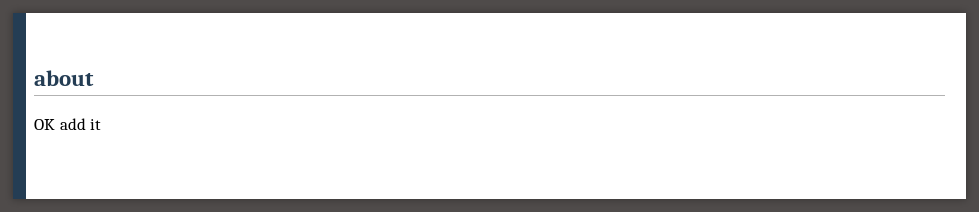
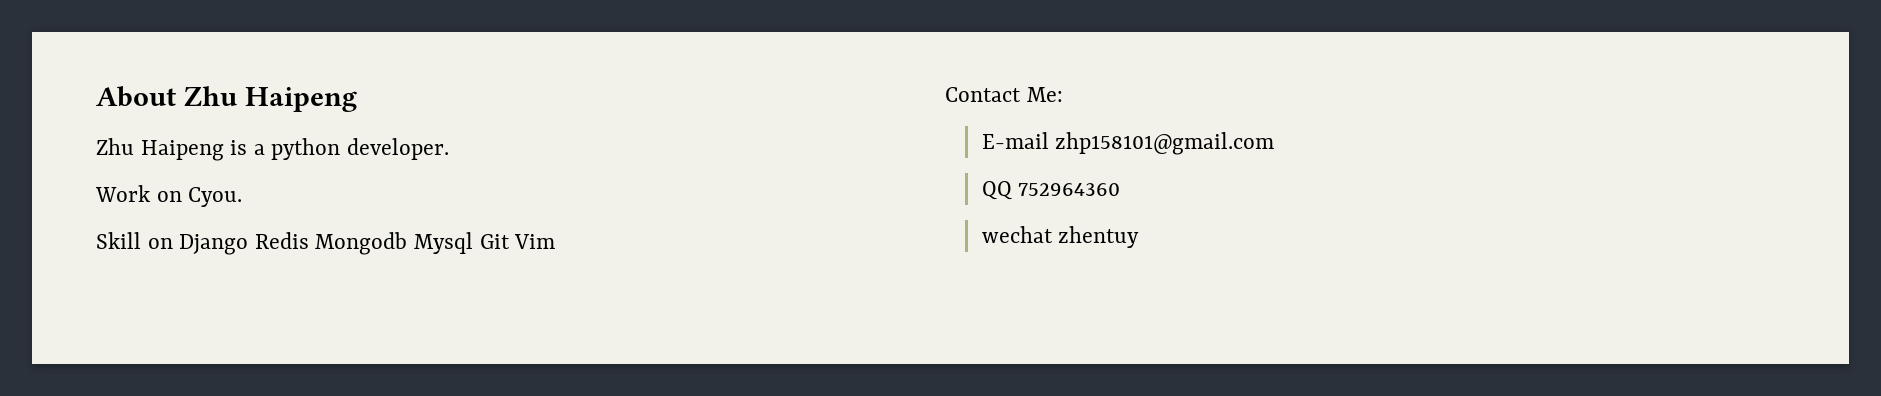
- about
- OK add it
+ About Zhu Haipeng
+ Zhu Haipeng is a python developer.
+ Work on Cyou.
+ Skill on Django Redis Mongodb Mysql Git Vim
+ Contact Me:
+ E-mail zhp158101@gmail.com
+ QQ 752964360
+ wechat zhentuy

